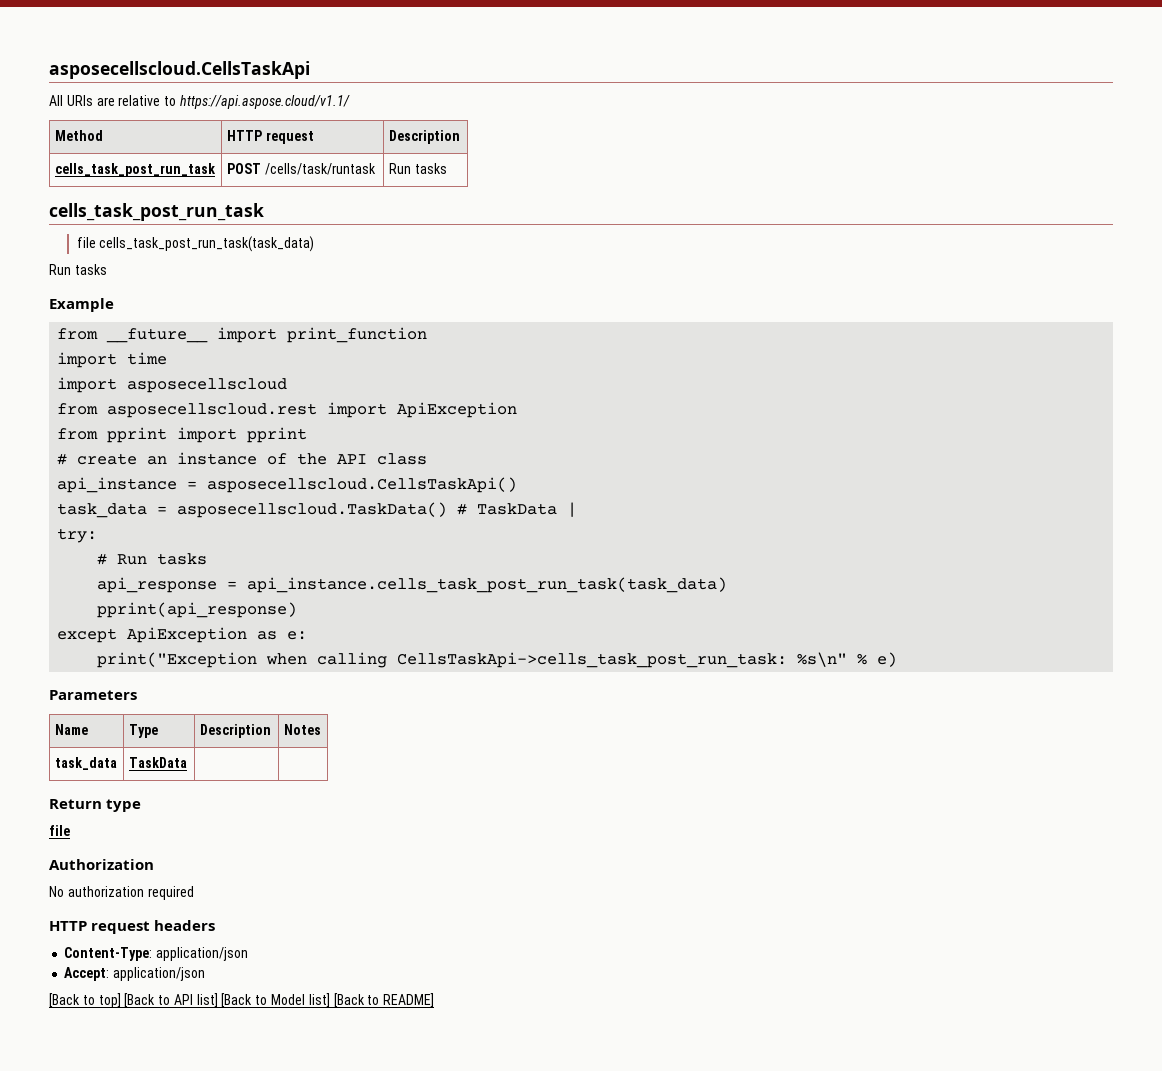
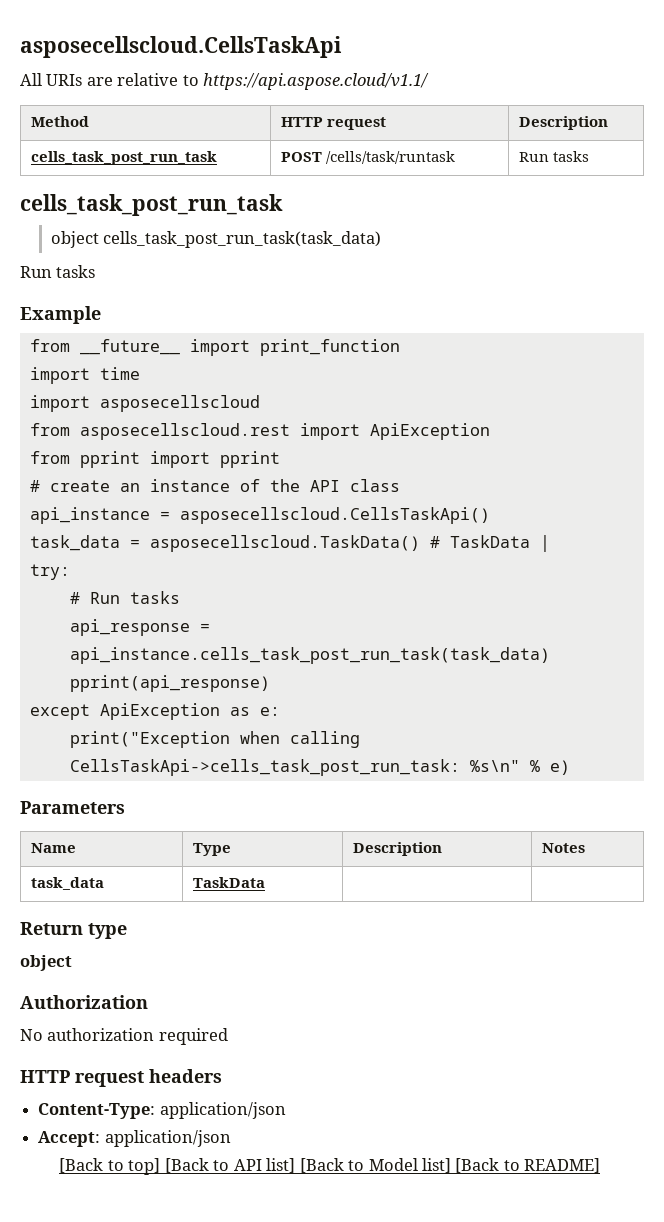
- file cells_task_post_run_task(task_data)
+ object cells_task_post_run_task(task_data)
  Return type
- file
+ object

